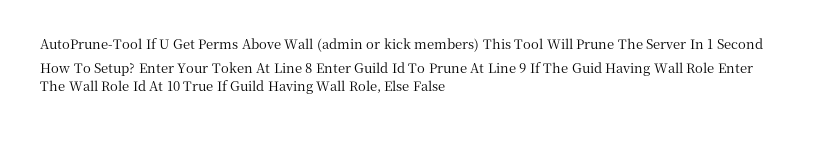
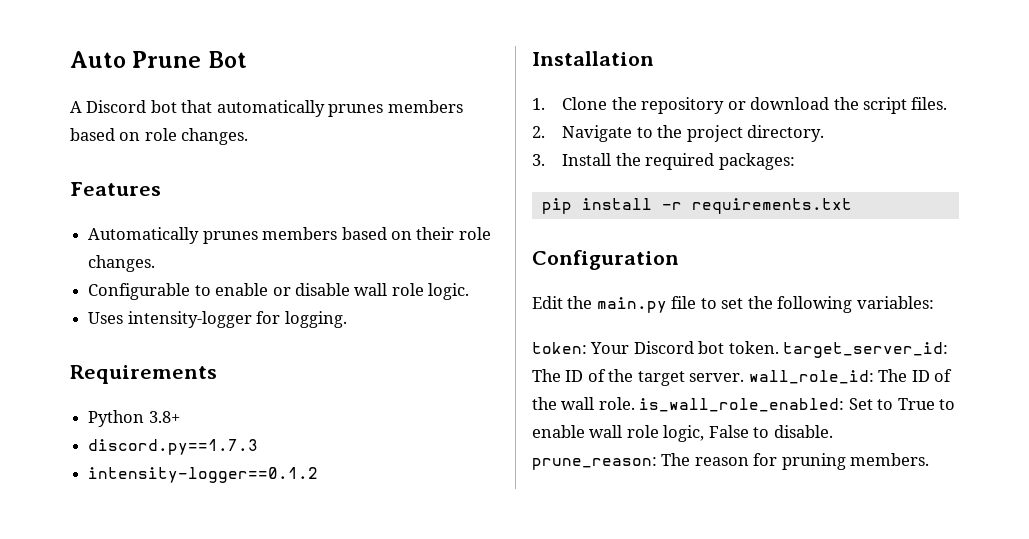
- AutoPrune-Tool If U Get Perms Above Wall (admin or kick members) This Tool Will Prune The Server In 1 Second
- How To Setup? Enter Your Token At Line 8 Enter Guild Id To Prune At Line 9 If The Guid Having Wall Role Enter The Wall Role Id At 10 True If Guild Having Wall Role, Else False
+ Auto Prune Bot
+ A Discord bot that automatically prunes members based on role changes.
+ Features
+ Automatically prunes members based on their role changes.
+ Configurable to enable or disable wall role logic.
+ Uses intensity-logger for logging.
+ Requirements
+ Python 3.8+
+ discord.py==1.7.3
+ intensity-logger==0.1.2
+ Installation
+ 1. Clone the repository or download the script files.
+ 2. Navigate to the project directory.
+ 3. Install the required packages:
+ pip install -r requirements.txt
+ Configuration
+ Edit the main.py file to set the following variables:
+ token: Your Discord bot token. target_server_id: The ID of the target server. wall_role_id: The ID of the wall role. is_wall_role_enabled: Set to True to enable wall role logic, False to disable. prune_reason: The reason for pruning members.

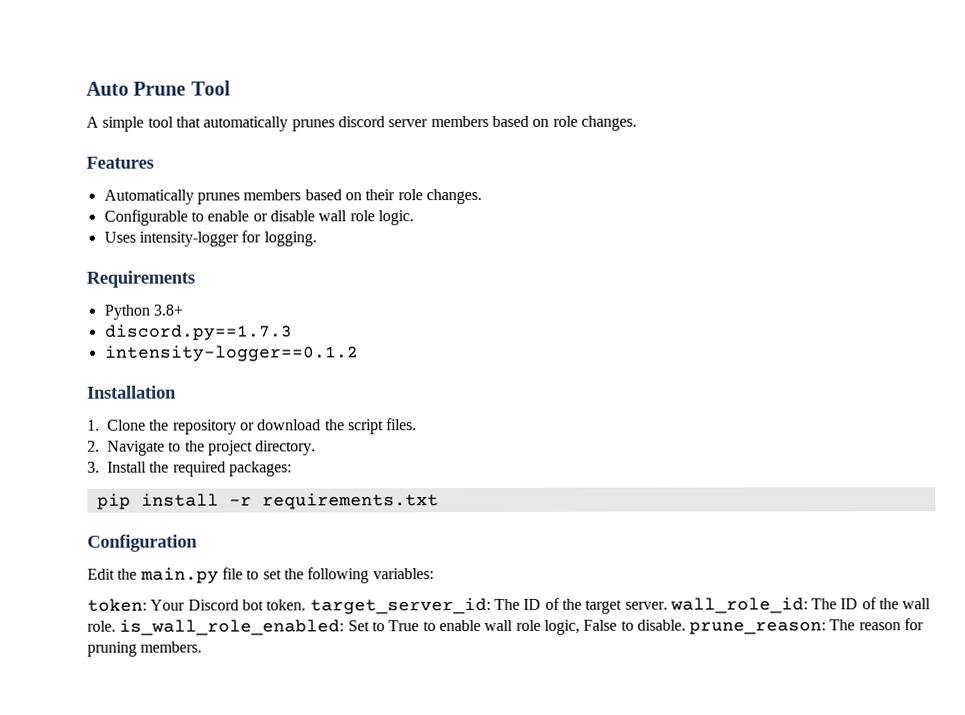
- Auto Prune Bot
+ Auto Prune Tool
- A Discord bot that automatically prunes members based on role changes.
+ A simple tool that automatically prunes discord server members based on role changes.

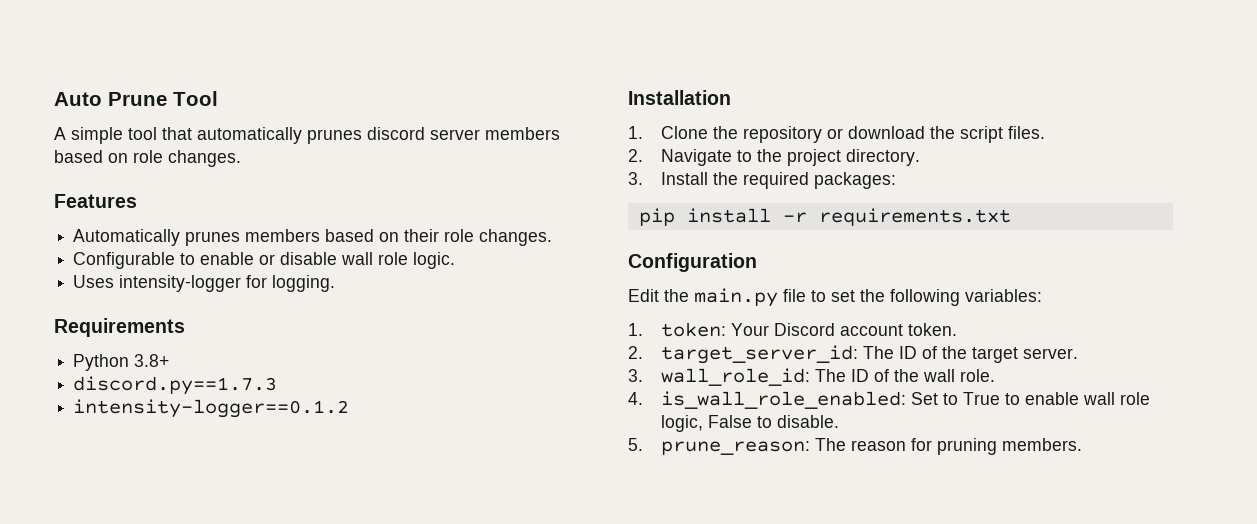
- token: Your Discord bot token. target_server_id: The ID of the target server. wall_role_id: The ID of the wall role. is_wall_role_enabled: Set to True to enable wall role logic, False to disable. prune_reason: The reason for pruning members.
+ 1. token: Your Discord account token.
+ 2. target_server_id: The ID of the target server.
+ 3. wall_role_id: The ID of the wall role.
+ 4. is_wall_role_enabled: Set to True to enable wall role logic, False to disable.
+ 5. prune_reason: The reason for pruning members.

